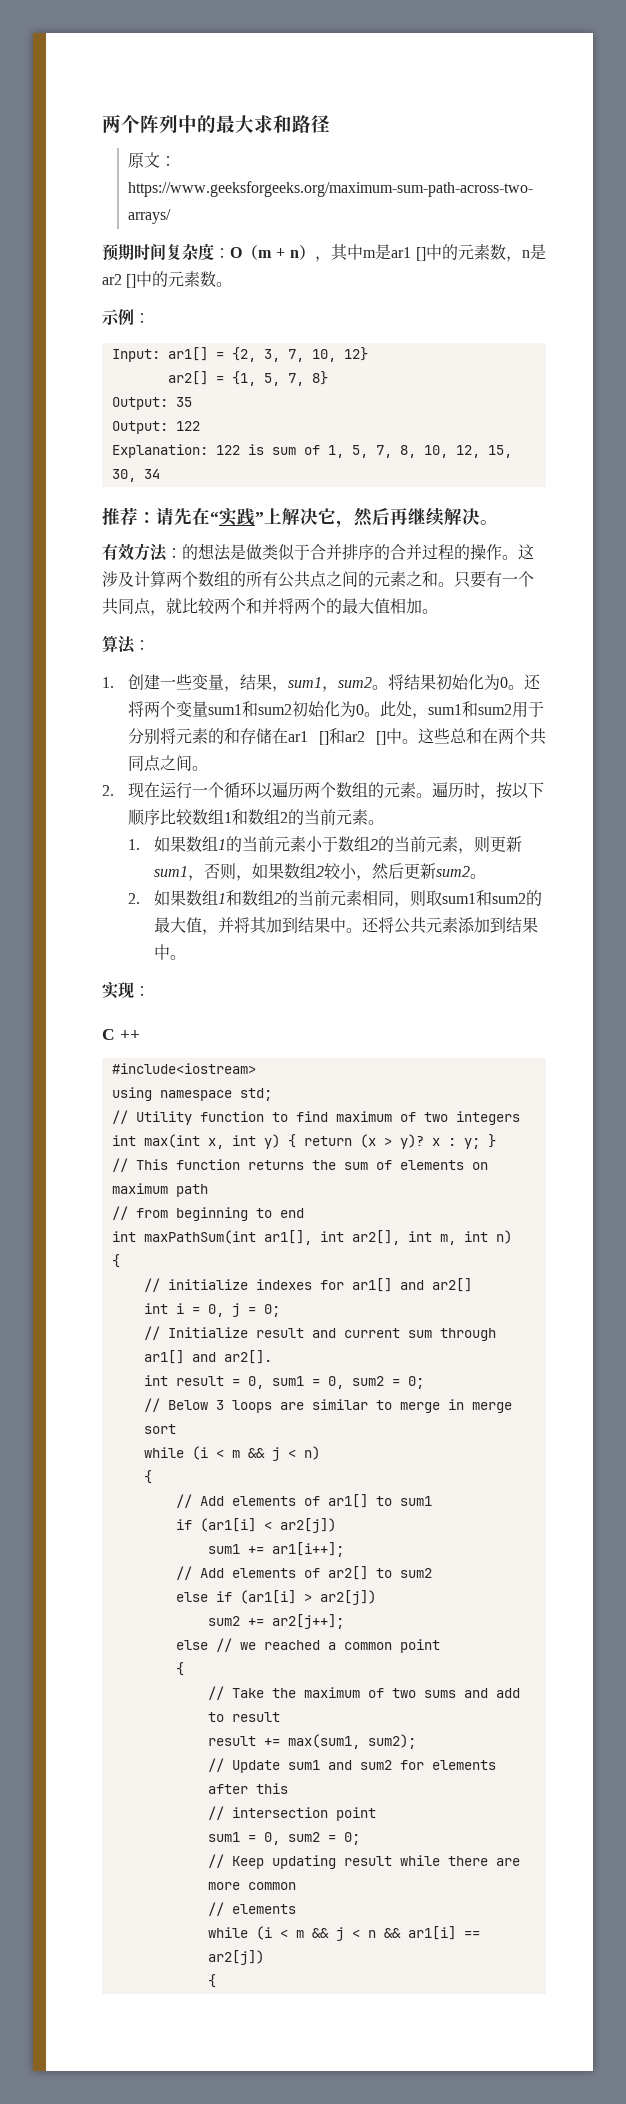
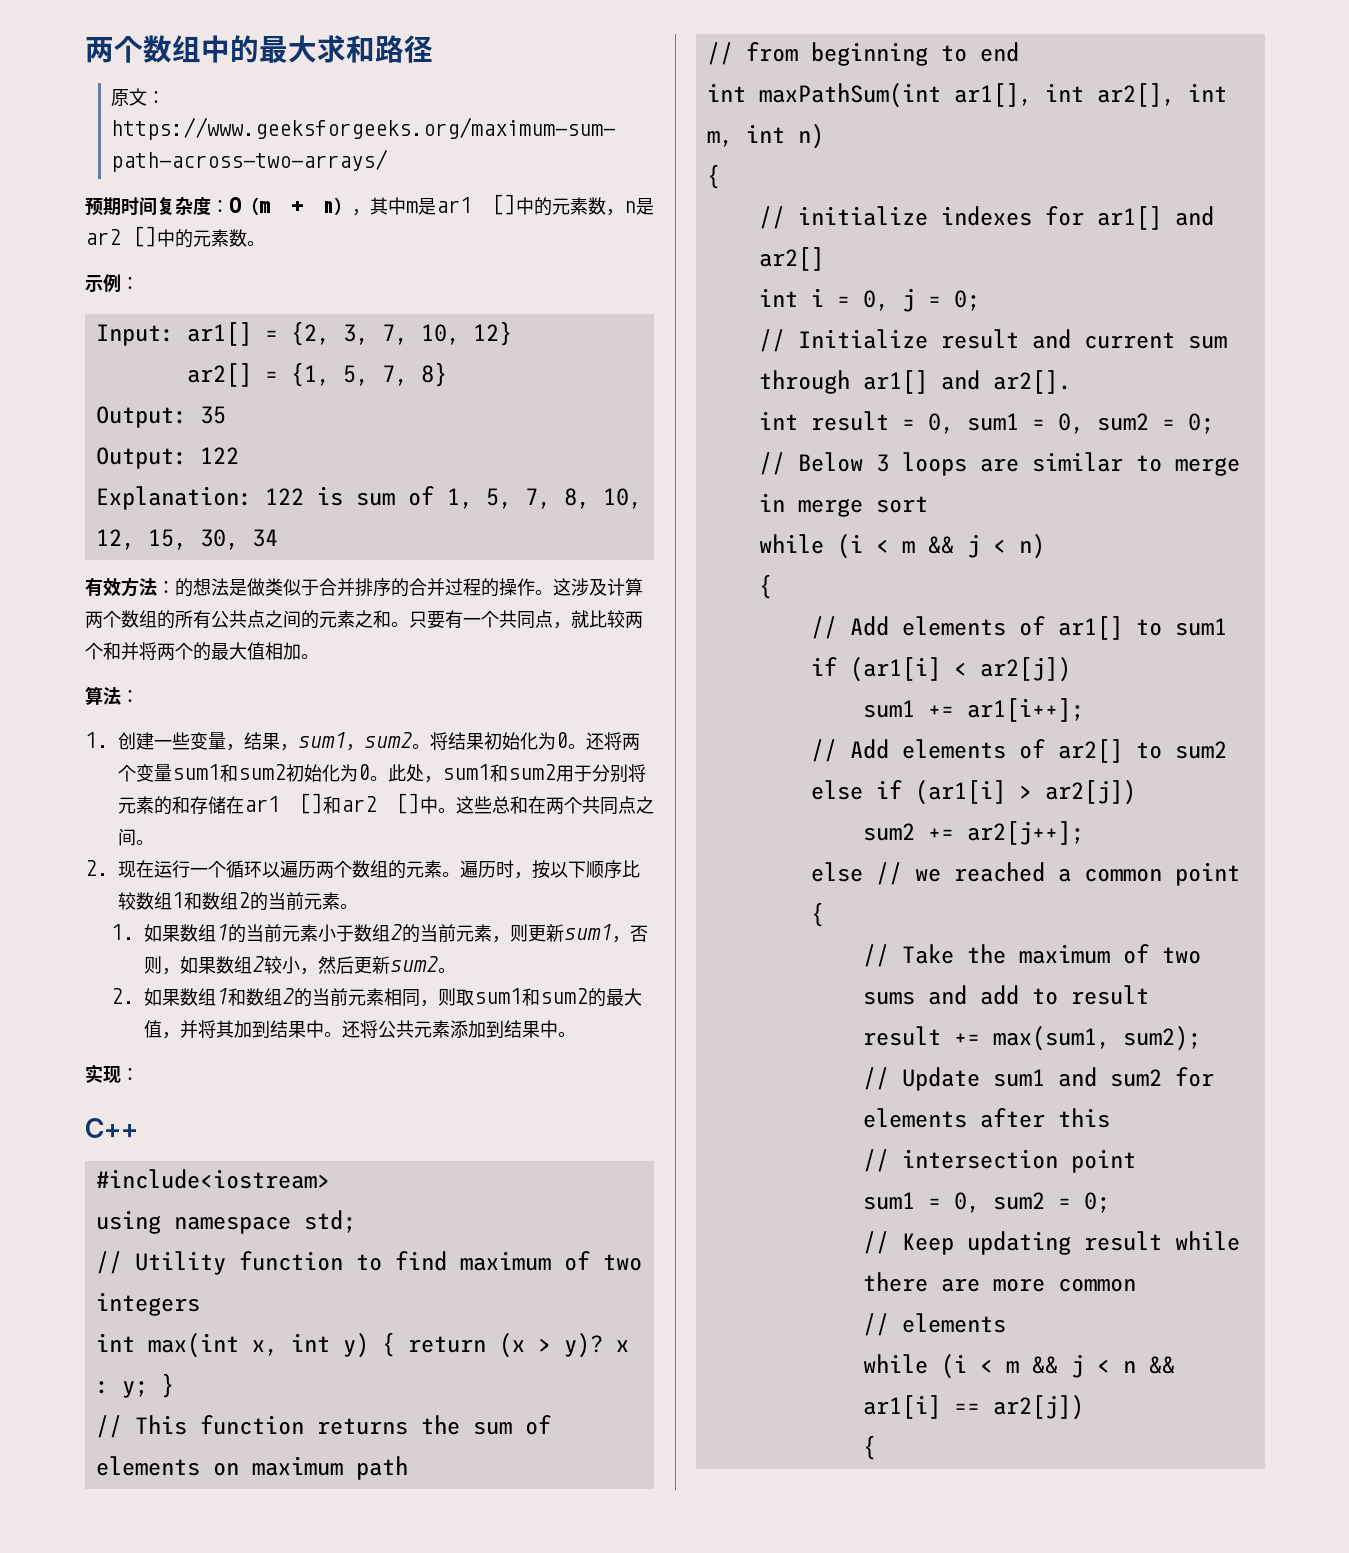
- 两个阵列中的最大求和路径
+ 两个数组中的最大求和路径
- 推荐：请先在“实践”上解决它，然后再继续解决。
- C ++
+ C++

